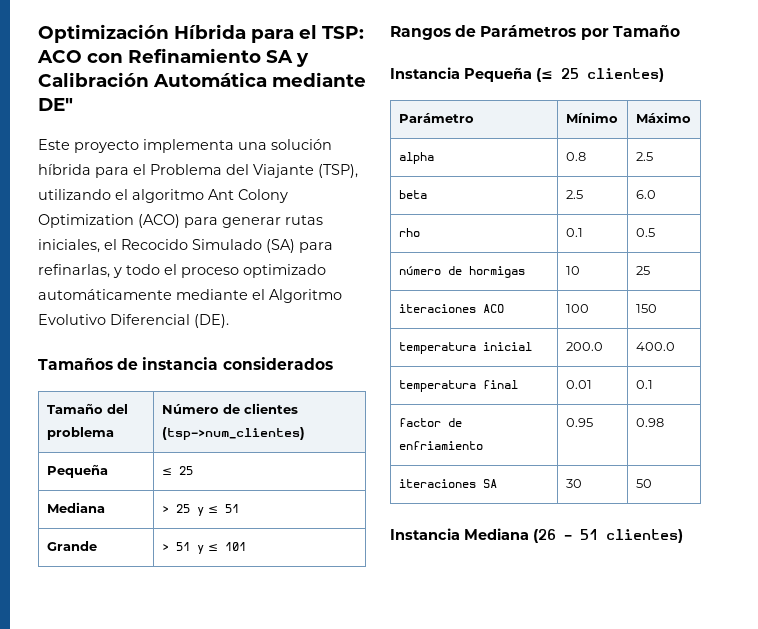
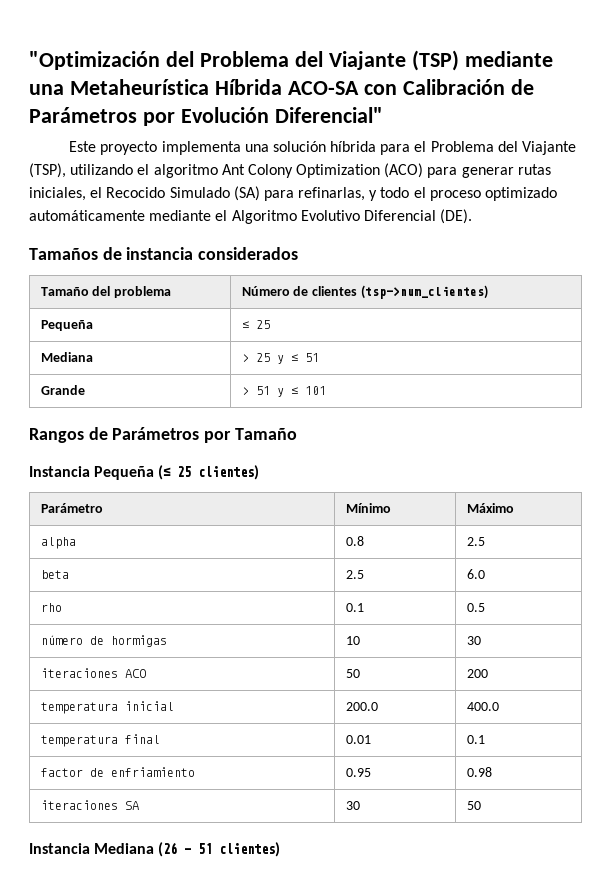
- Optimización Híbrida para el TSP: ACO con Refinamiento SA y Calibración Automática mediante DE"
+ "Optimización del Problema del Viajante (TSP) mediante una Metaheurística Híbrida ACO-SA con Calibración de Parámetros por Evolución Diferencial"
- número de hormigas | 10 | 25
+ número de hormigas | 10 | 30
- iteraciones ACO | 100 | 150
+ iteraciones ACO | 50 | 200

